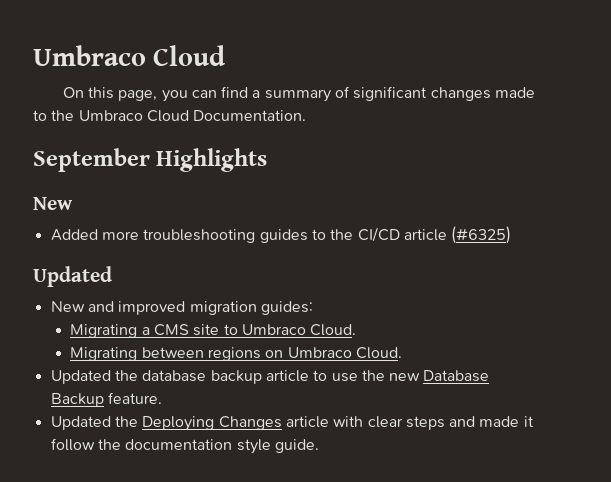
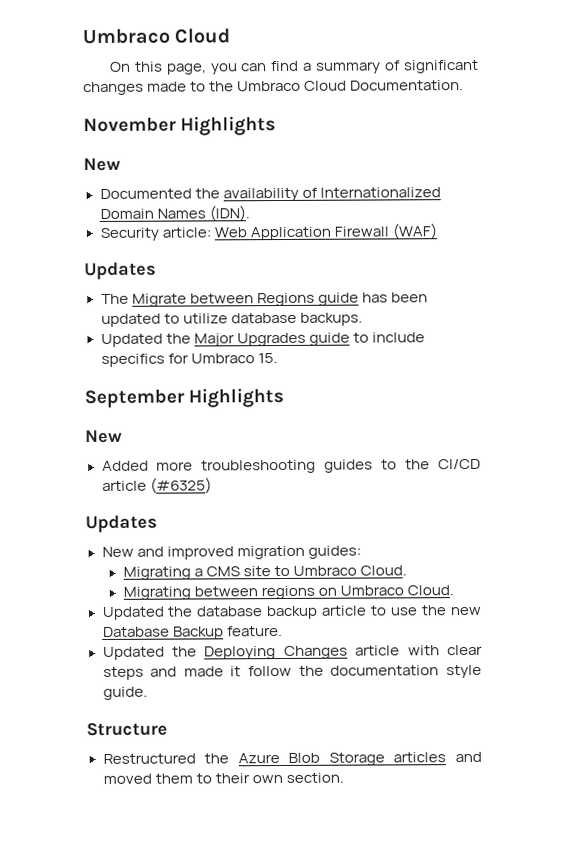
+ November Highlights
+ New
+ Documented the availability of Internationalized Domain Names (IDN).
+ Security article: Web Application Firewall (WAF)
+ Updates
+ The Migrate between Regions guide has been updated to utilize database backups.
+ Updated the Major Upgrades guide to include specifics for Umbraco 15.
  Added more troubleshooting guides to the CI/CD article (#6325)
- Updated
+ Updates
+ Structure
+ Restructured the Azure Blob Storage articles and moved them to their own section.

